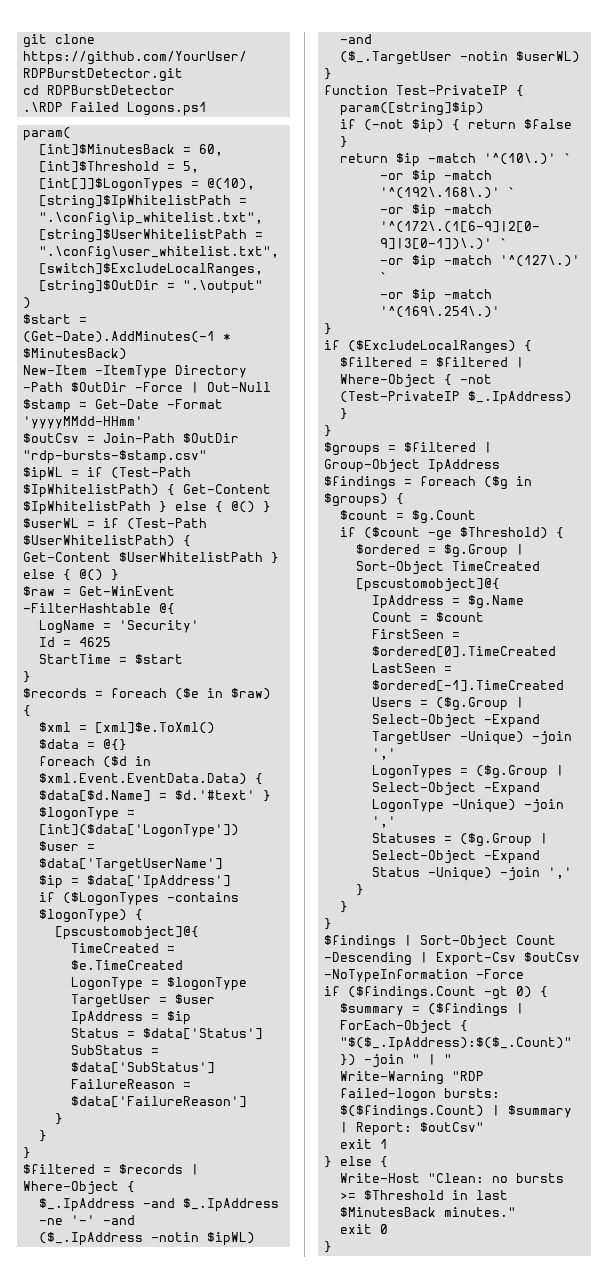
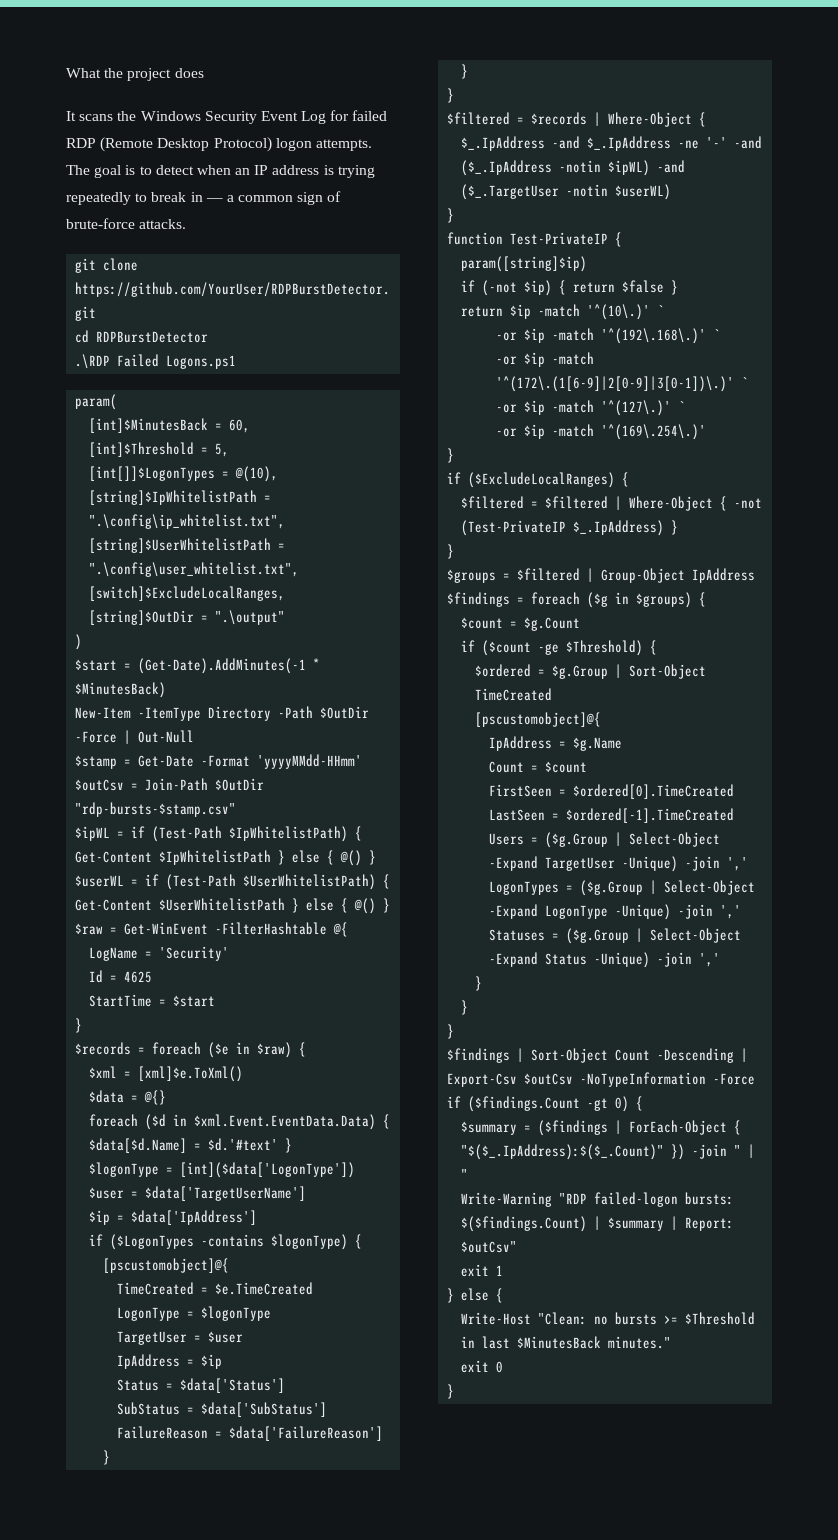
+ What the project does
+ It scans the Windows Security Event Log for failed RDP (Remote Desktop Protocol) logon attempts. The goal is to detect when an IP address is trying repeatedly to break in — a common sign of brute-force attacks.

